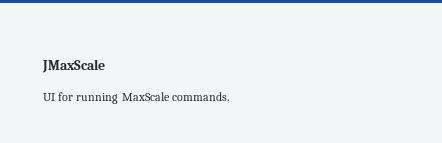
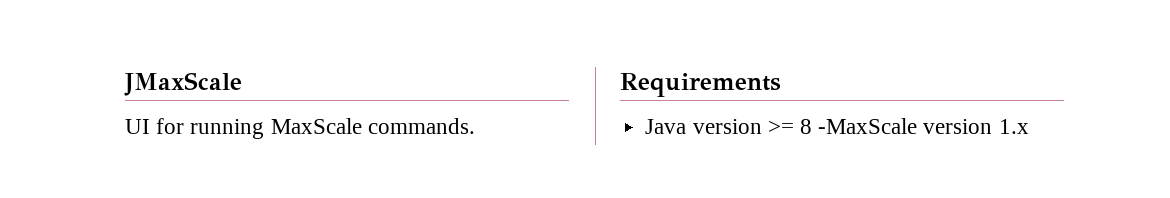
+ Requirements
+ Java version >= 8 -MaxScale version 1.x

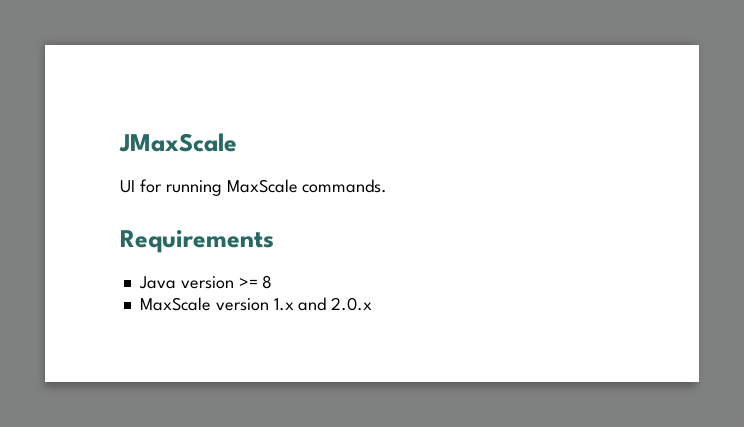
- Java version >= 8 -MaxScale version 1.x
+ Java version >= 8
+ MaxScale version 1.x and 2.0.x

